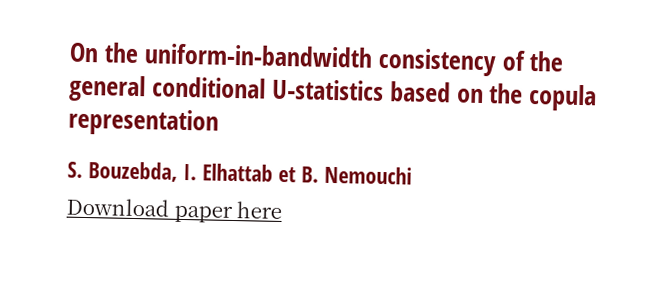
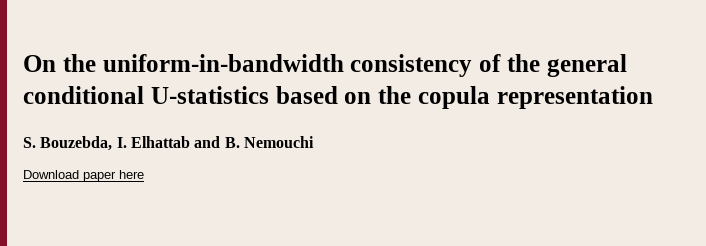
- S. Bouzebda, I. Elhattab et B. Nemouchi
+ S. Bouzebda, I. Elhattab and B. Nemouchi

